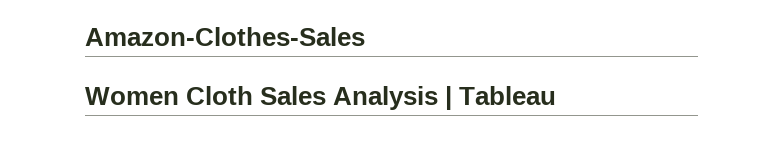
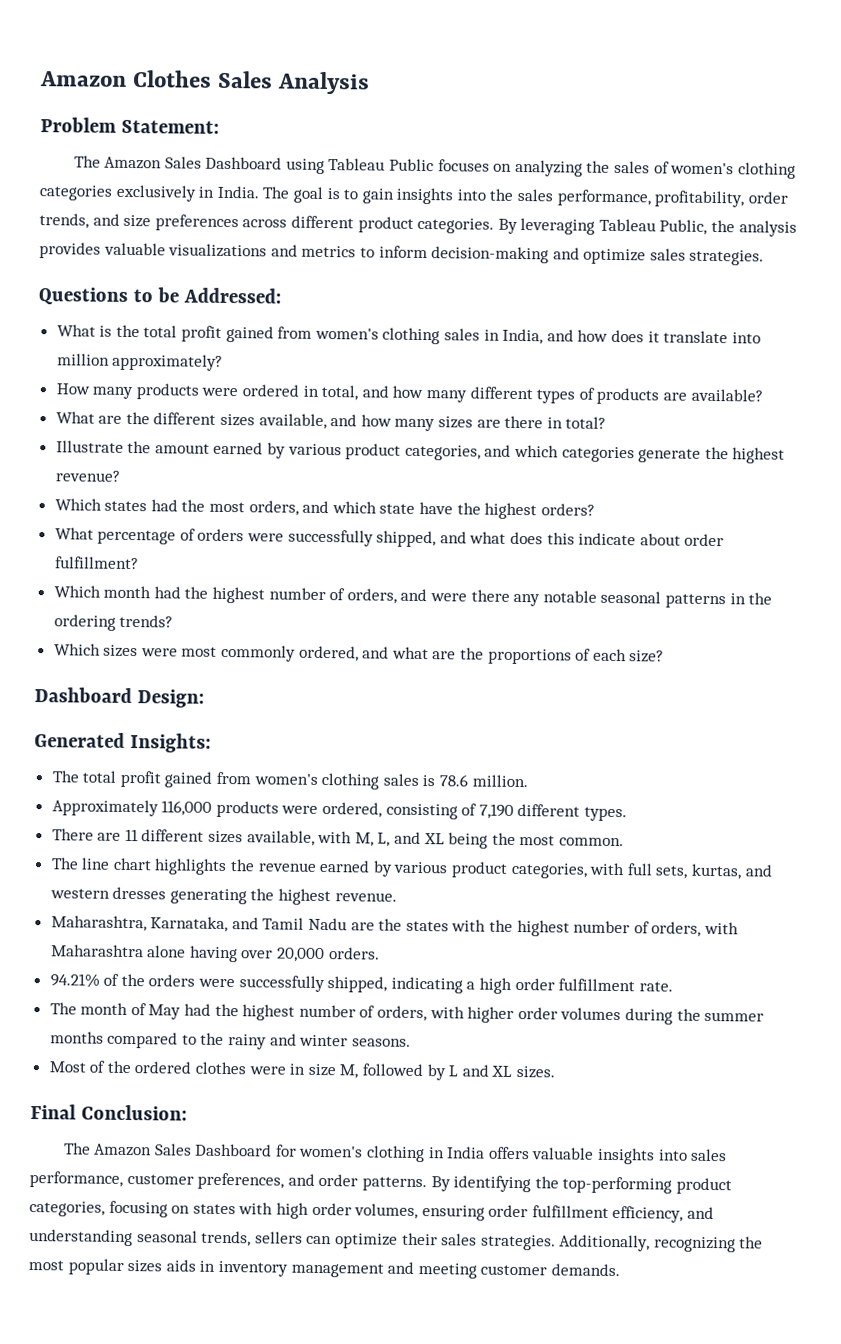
- Amazon-Clothes-Sales
- Women Cloth Sales Analysis | Tableau
+ Amazon Clothes Sales Analysis
+ Problem Statement:
+ The Amazon Sales Dashboard using Tableau Public focuses on analyzing the sales of women's clothing categories exclusively in India. The goal is to gain insights into the sales performance, profitability, order trends, and size preferences across different product categories. By leveraging Tableau Public, the analysis provides valuable visualizations and metrics to inform decision-making and optimize sales strategies.
+ Questions to be Addressed:
+ What is the total profit gained from women's clothing sales in India, and how does it translate into million approximately?
+ How many products were ordered in total, and how many different types of products are available?
+ What are the different sizes available, and how many sizes are there in total?
+ Illustrate the amount earned by various product categories, and which categories generate the highest revenue?
+ Which states had the most orders, and which state have the highest orders?
+ What percentage of orders were successfully shipped, and what does this indicate about order fulfillment?
+ Which month had the highest number of orders, and were there any notable seasonal patterns in the ordering trends?
+ Which sizes were most commonly ordered, and what are the proportions of each size?
+ Dashboard Design:
+ Generated Insights:
+ The total profit gained from women's clothing sales is 78.6 million.
+ Approximately 116,000 products were ordered, consisting of 7,190 different types.
+ There are 11 different sizes available, with M, L, and XL being the most common.
+ The line chart highlights the revenue earned by various product categories, with full sets, kurtas, and western dresses generating the highest revenue.
+ Maharashtra, Karnataka, and Tamil Nadu are the states with the highest number of orders, with Maharashtra alone having over 20,000 orders.
+ 94.21% of the orders were successfully shipped, indicating a high order fulfillment rate.
+ The month of May had the highest number of orders, with higher order volumes during the summer months compared to the rainy and winter seasons.
+ Most of the ordered clothes were in size M, followed by L and XL sizes.
+ Final Conclusion:
+ The Amazon Sales Dashboard for women's clothing in India offers valuable insights into sales performance, customer preferences, and order patterns. By identifying the top-performing product categories, focusing on states with high order volumes, ensuring order fulfillment efficiency, and understanding seasonal trends, sellers can optimize their sales strategies. Additionally, recognizing the most popular sizes aids in inventory management and meeting customer demands.

